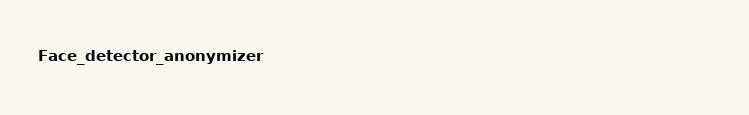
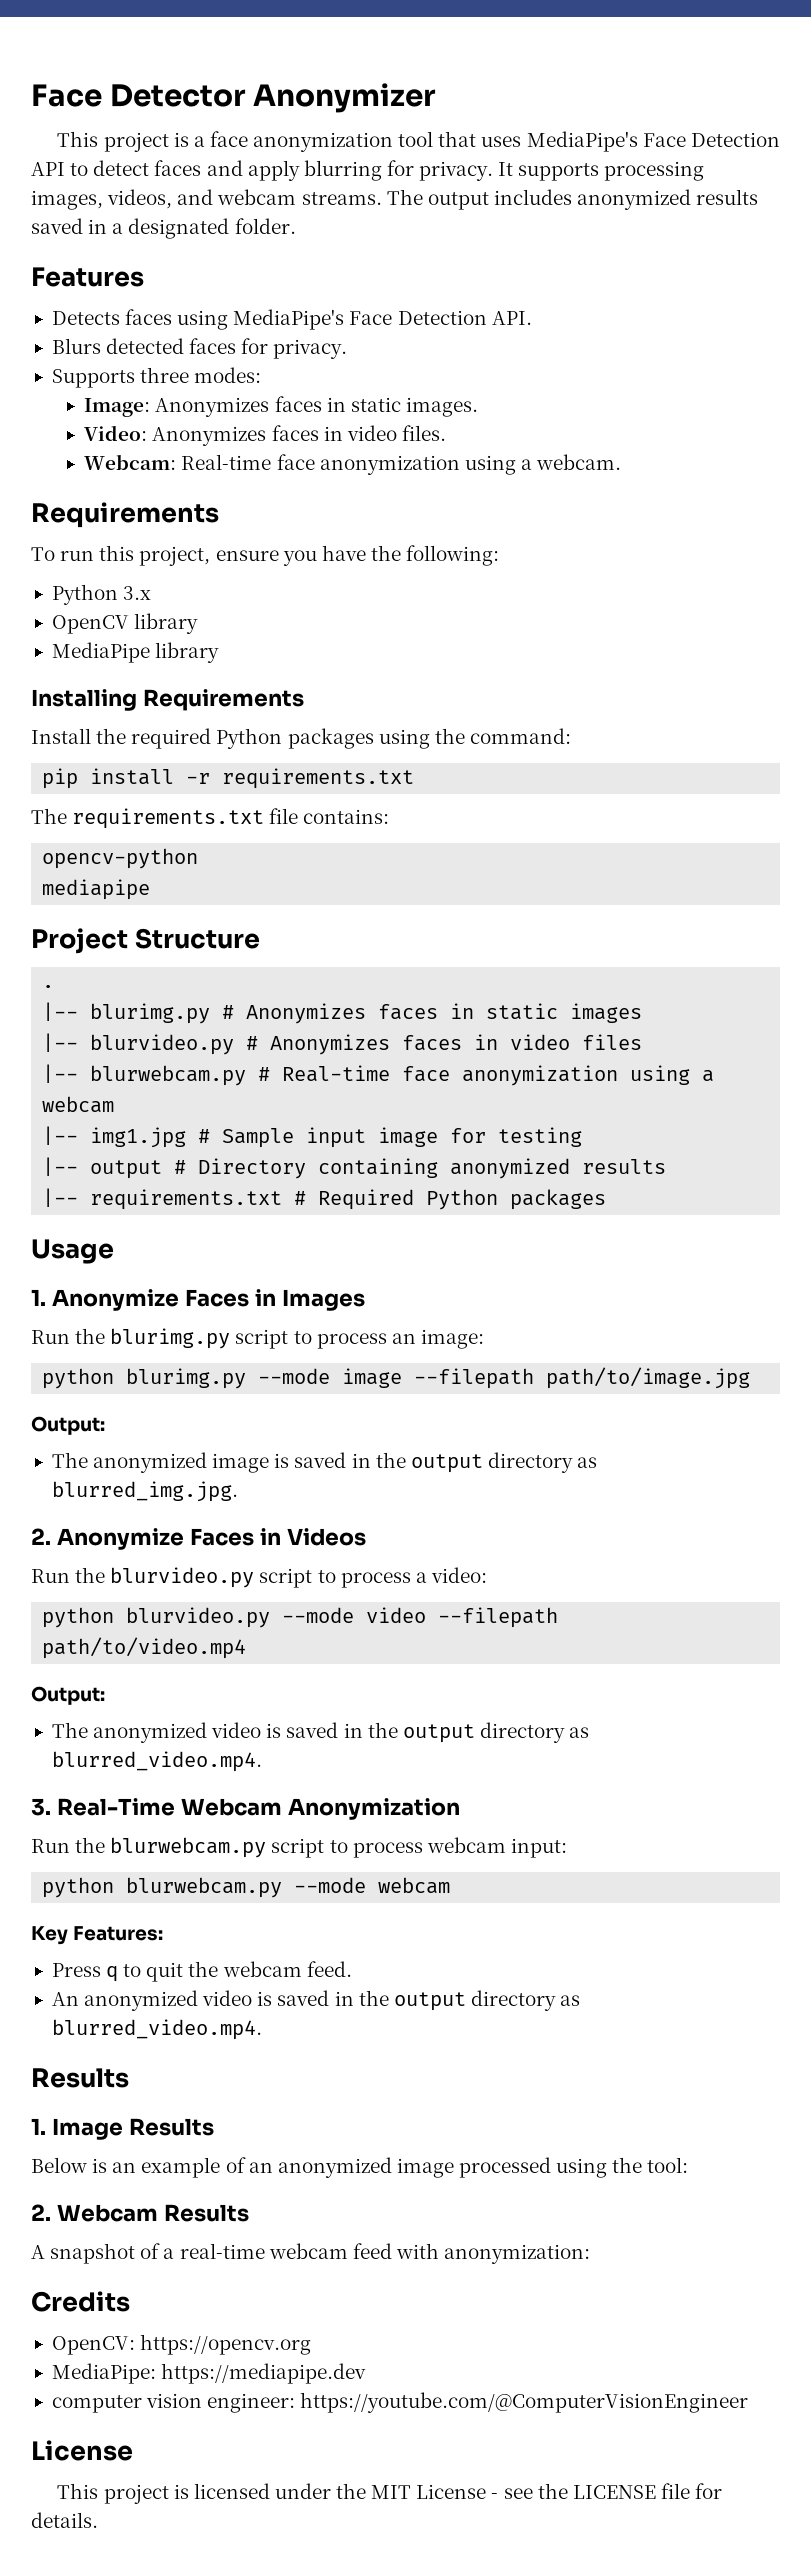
- Face_detector_anonymizer
+ Face Detector Anonymizer
+ This project is a face anonymization tool that uses MediaPipe's Face Detection API to detect faces and apply blurring for privacy. It supports processing images, videos, and webcam streams. The output includes anonymized results saved in a designated folder.
+ Features
+ Detects faces using MediaPipe's Face Detection API.
+ Blurs detected faces for privacy.
+ Supports three modes:
+ Image: Anonymizes faces in static images.
+ Video: Anonymizes faces in video files.
+ Webcam: Real-time face anonymization using a webcam.
+ Requirements
+ To run this project, ensure you have the following:
+ Python 3.x
+ OpenCV library
+ MediaPipe library
+ Installing Requirements
+ Install the required Python packages using the command:
+ pip install -r requirements.txt
+ The requirements.txt file contains:
+ opencv-python
+ mediapipe
+ Project Structure
+ .
+ |-- blurimg.py # Anonymizes faces in static images
+ |-- blurvideo.py # Anonymizes faces in video files
+ |-- blurwebcam.py # Real-time face anonymization using a webcam
+ |-- img1.jpg # Sample input image for testing
+ |-- output # Directory containing anonymized results
+ |-- requirements.txt # Required Python packages
+ Usage
+ 1. Anonymize Faces in Images
+ Run the blurimg.py script to process an image:
+ python blurimg.py --mode image --filepath path/to/image.jpg
+ Output:
+ The anonymized image is saved in the output directory as blurred_img.jpg.
+ 2. Anonymize Faces in Videos
+ Run the blurvideo.py script to process a video:
+ python blurvideo.py --mode video --filepath path/to/video.mp4
+ Output:
+ The anonymized video is saved in the output directory as blurred_video.mp4.
+ 3. Real-Time Webcam Anonymization
+ Run the blurwebcam.py script to process webcam input:
+ python blurwebcam.py --mode webcam
+ Key Features:
+ Press q to quit the webcam feed.
+ An anonymized video is saved in the output directory as blurred_video.mp4.
+ Results
+ 1. Image Results
+ Below is an example of an anonymized image processed using the tool:
+ 2. Webcam Results
+ A snapshot of a real-time webcam feed with anonymization:
+ Credits
+ OpenCV: https://opencv.org
+ MediaPipe: https://mediapipe.dev
+ computer vision engineer: https://youtube.com/@ComputerVisionEngineer
+ License
+ This project is licensed under the MIT License - see the LICENSE file for details.

